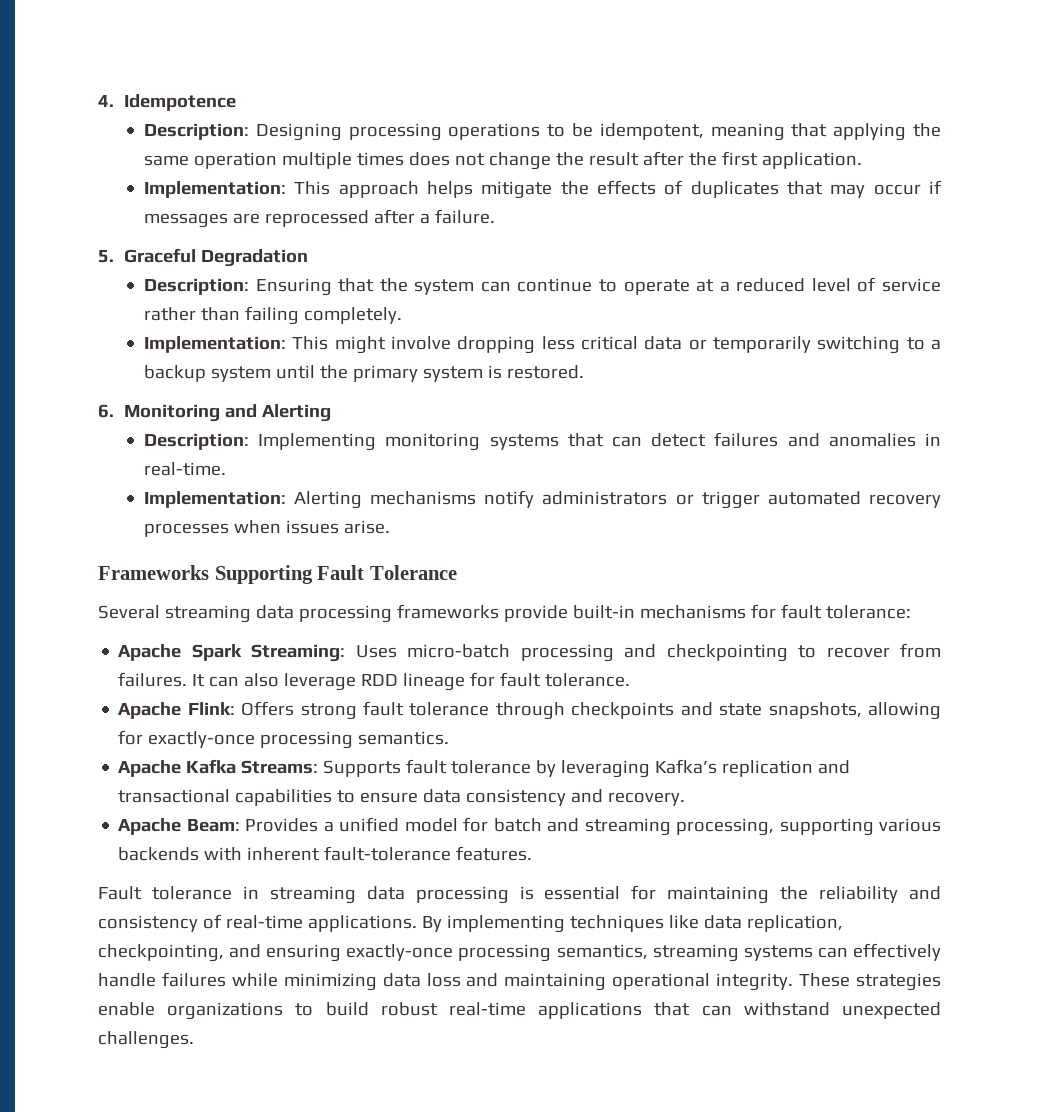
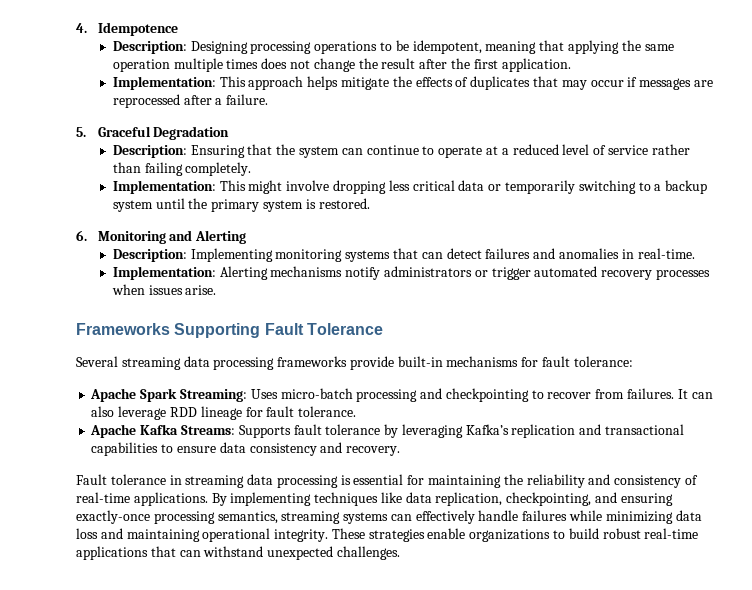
- Apache Flink: Offers strong fault tolerance through checkpoints and state snapshots, allowing for exactly-once processing semantics.
- Apache Beam: Provides a unified model for batch and streaming processing, supporting various backends with inherent fault-tolerance features.

